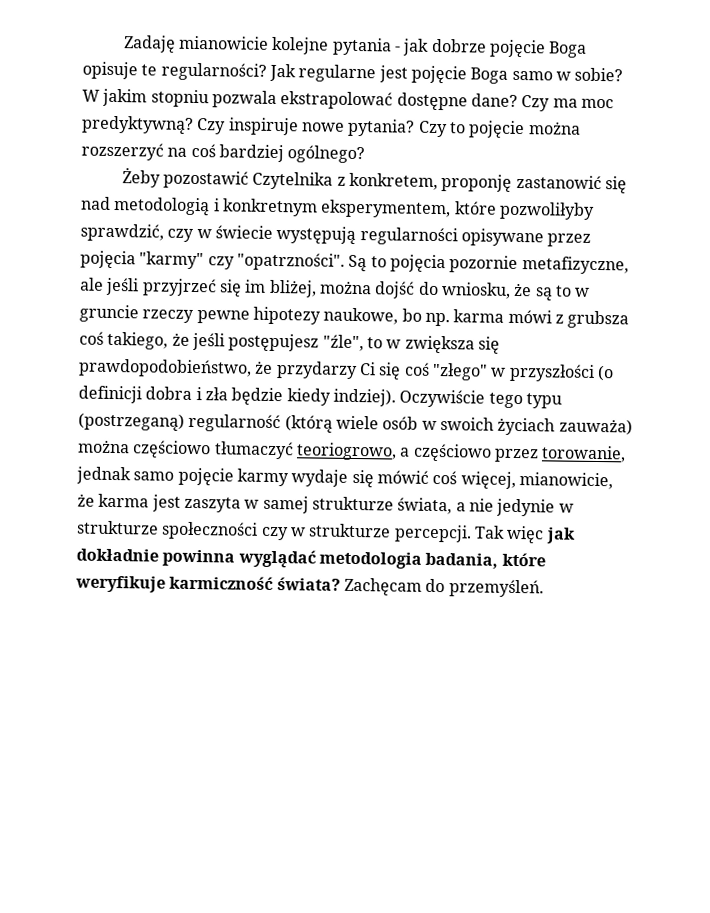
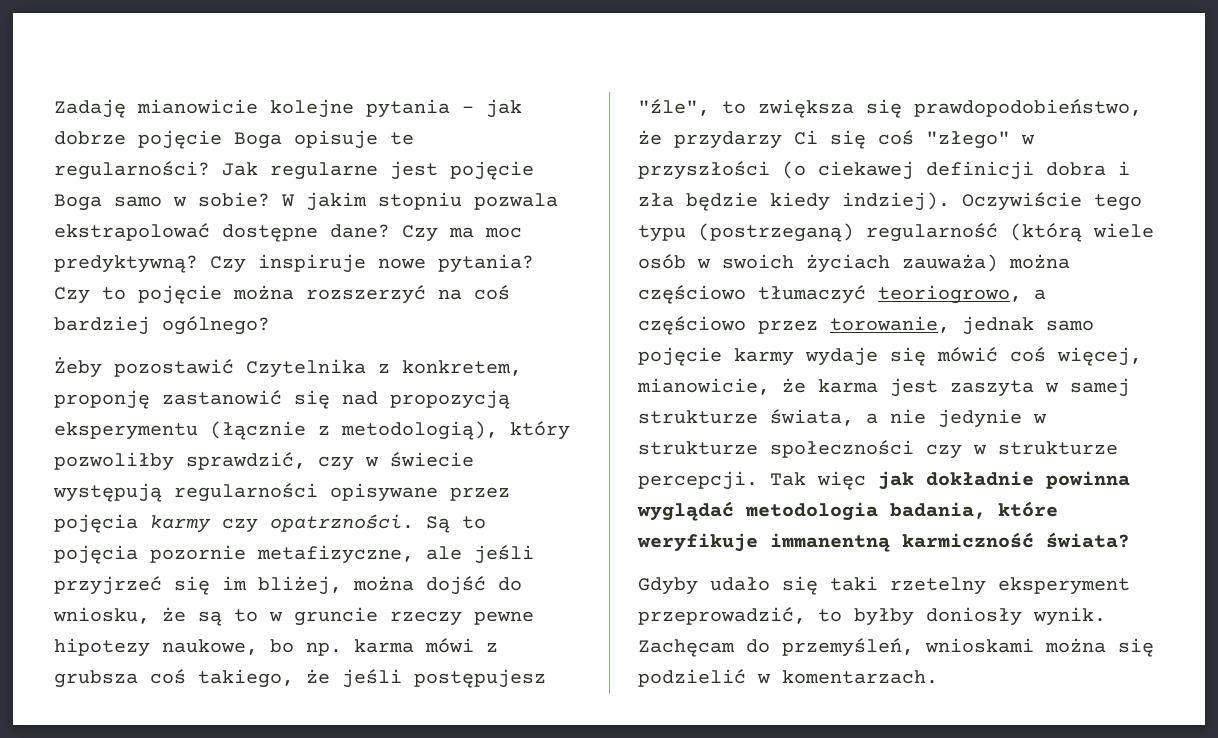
- Żeby pozostawić Czytelnika z konkretem, proponję zastanowić się nad metodologią i konkretnym eksperymentem, które pozwoliłyby sprawdzić, czy w świecie występują regularności opisywane przez pojęcia "karmy" czy "opatrzności".
+ Żeby pozostawić Czytelnika z konkretem, proponję zastanowić się nad propozycją eksperymentu (łącznie z metodologią), który pozwoliłby sprawdzić, czy w świecie występują regularności opisywane przez pojęcia karmy czy opatrzności.
- Są to pojęcia pozornie metafizyczne, ale jeśli przyjrzeć się im bliżej, można dojść do wniosku, że są to w gruncie rzeczy pewne hipotezy naukowe, bo np. karma mówi z grubsza coś takiego, że jeśli postępujesz "źle", to w zwiększa się prawdopodobieństwo, że przydarzy Ci się coś "złego" w przyszłości (o definicji dobra i zła będzie kiedy indziej).
+ Są to pojęcia pozornie metafizyczne, ale jeśli przyjrzeć się im bliżej, można dojść do wniosku, że są to w gruncie rzeczy pewne hipotezy naukowe, bo np. karma mówi z grubsza coś takiego, że jeśli postępujesz "źle", to zwiększa się prawdopodobieństwo, że przydarzy Ci się coś "złego" w przyszłości (o ciekawej definicji dobra i zła będzie kiedy indziej).
- Tak więc jak dokładnie powinna wyglądać metodologia badania, które weryfikuje karmiczność świata? Zachęcam do przemyśleń.
+ Tak więc jak dokładnie powinna wyglądać metodologia badania, które weryfikuje immanentną karmiczność świata?
+ Gdyby udało się taki rzetelny eksperyment przeprowadzić, to byłby doniosły wynik. Zachęcam do przemyśleń, wnioskami można się podzielić w komentarzach.

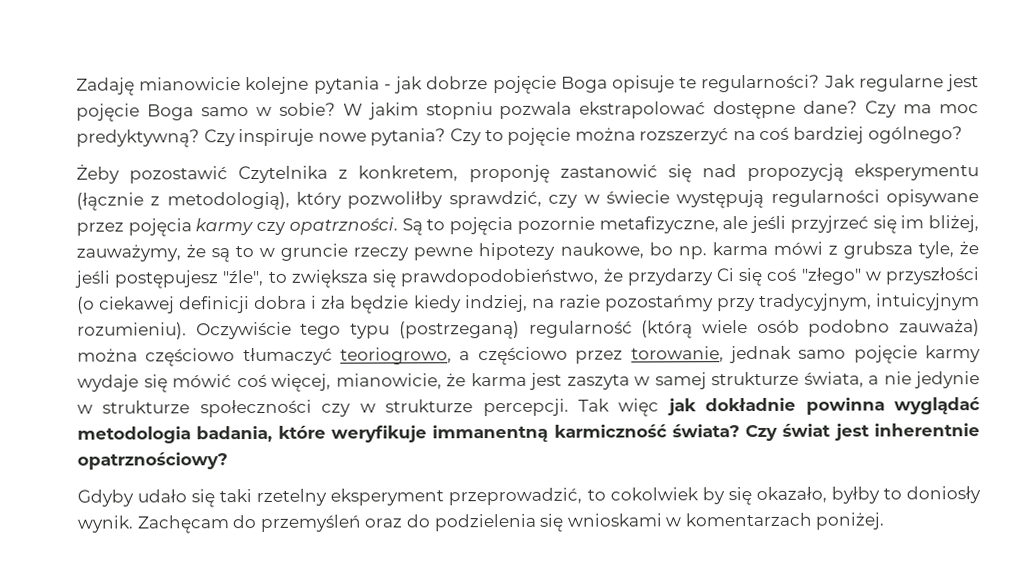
- Są to pojęcia pozornie metafizyczne, ale jeśli przyjrzeć się im bliżej, można dojść do wniosku, że są to w gruncie rzeczy pewne hipotezy naukowe, bo np. karma mówi z grubsza coś takiego, że jeśli postępujesz "źle", to zwiększa się prawdopodobieństwo, że przydarzy Ci się coś "złego" w przyszłości (o ciekawej definicji dobra i zła będzie kiedy indziej).
+ Są to pojęcia pozornie metafizyczne, ale jeśli przyjrzeć się im bliżej, zauważymy, że są to w gruncie rzeczy pewne hipotezy naukowe, bo np. karma mówi z grubsza tyle, że jeśli postępujesz "źle", to zwiększa się prawdopodobieństwo, że przydarzy Ci się coś "złego" w przyszłości (o ciekawej definicji dobra i zła będzie kiedy indziej, na razie pozostańmy przy tradycyjnym, intuicyjnym rozumieniu).
- Oczywiście tego typu (postrzeganą) regularność (którą wiele osób w swoich życiach zauważa) można częściowo tłumaczyć teoriogrowo, a częściowo przez torowanie, jednak samo pojęcie karmy wydaje się mówić coś więcej, mianowicie, że karma jest zaszyta w samej strukturze świata, a nie jedynie w strukturze społeczności czy w strukturze percepcji.
+ Oczywiście tego typu (postrzeganą) regularność (którą wiele osób podobno zauważa) można częściowo tłumaczyć teoriogrowo, a częściowo przez torowanie, jednak samo pojęcie karmy wydaje się mówić coś więcej, mianowicie, że karma jest zaszyta w samej strukturze świata, a nie jedynie w strukturze społeczności czy w strukturze percepcji.
+ Czy świat jest inherentnie opatrznościowy?
- Gdyby udało się taki rzetelny eksperyment przeprowadzić, to byłby doniosły wynik. Zachęcam do przemyśleń, wnioskami można się podzielić w komentarzach.
+ Gdyby udało się taki rzetelny eksperyment przeprowadzić, to cokolwiek by się okazało, byłby to doniosły wynik. Zachęcam do przemyśleń oraz do podzielenia się wnioskami w komentarzach poniżej.

